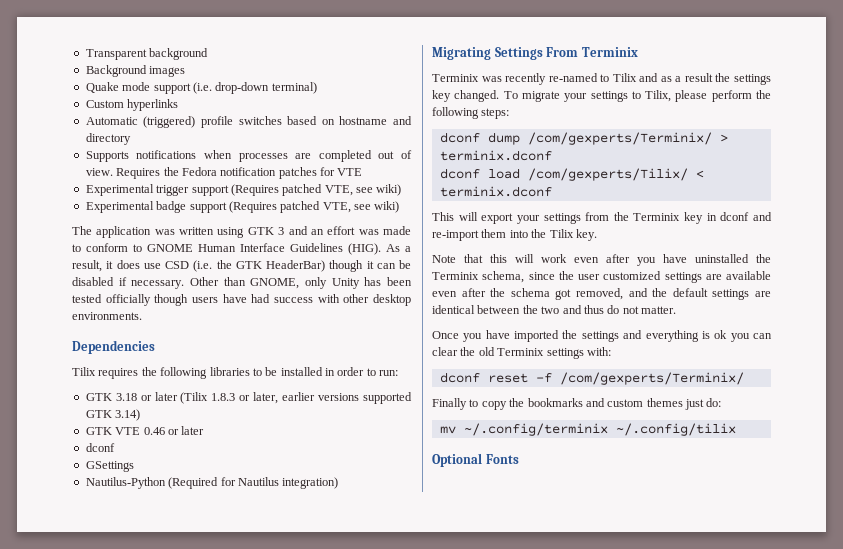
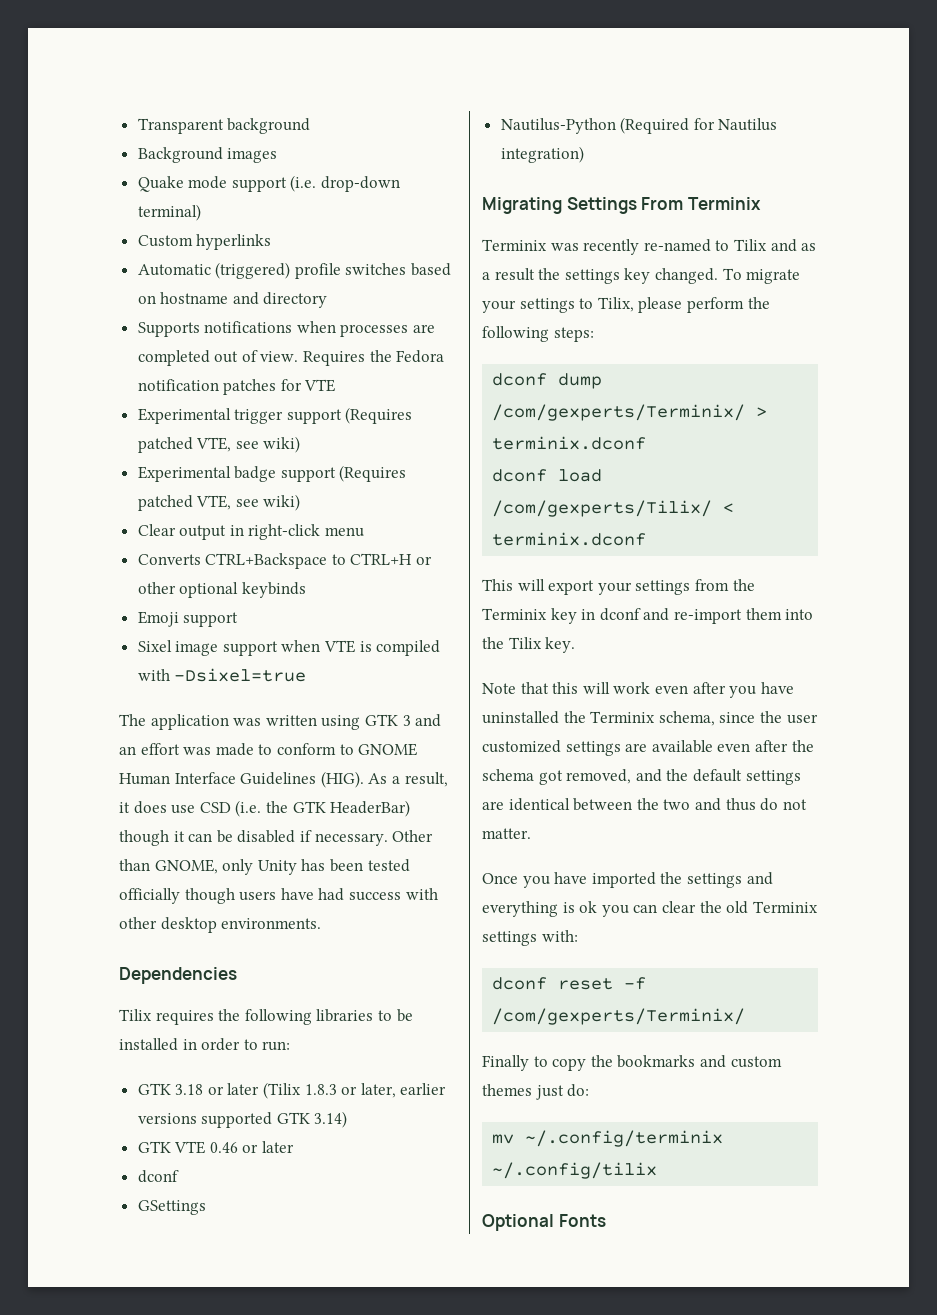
+ Clear output in right-click menu
+ Converts CTRL+Backspace to CTRL+H or other optional keybinds
+ Emoji support
+ Sixel image support when VTE is compiled with -Dsixel=true

